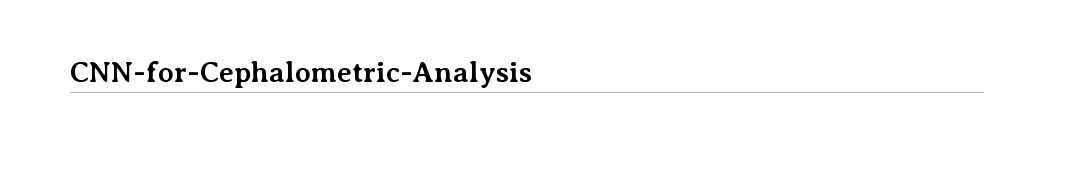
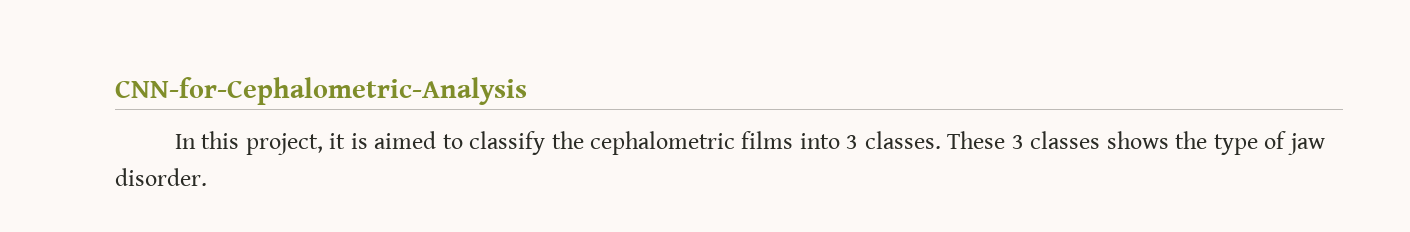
+ In this project, it is aimed to classify the cephalometric films into 3 classes. These 3 classes shows the type of jaw disorder.

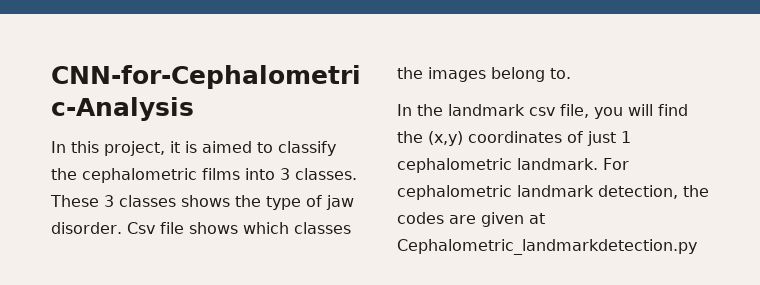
+ Csv file shows which classes the images belong to.
+ In the landmark csv file, you will find the (x,y) coordinates of just 1 cephalometric landmark. For cephalometric landmark detection, the codes are given at Cephalometric_landmarkdetection.py

